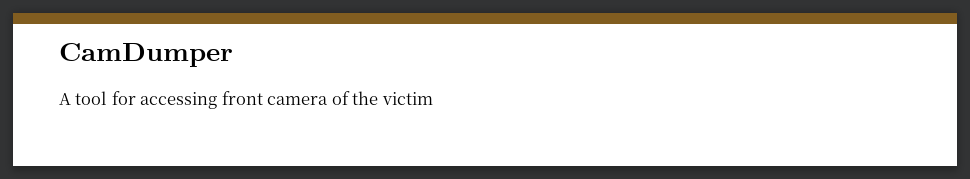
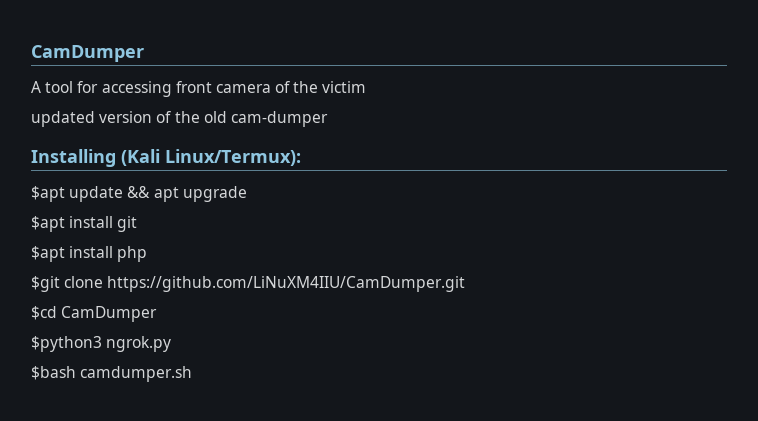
+ updated version of the old cam-dumper
+ Installing (Kali Linux/Termux):
+ $apt update && apt upgrade
+ $apt install git
+ $apt install php
+ $git clone https://github.com/LiNuXM4IIU/CamDumper.git
+ $cd CamDumper
+ $python3 ngrok.py
+ $bash camdumper.sh

